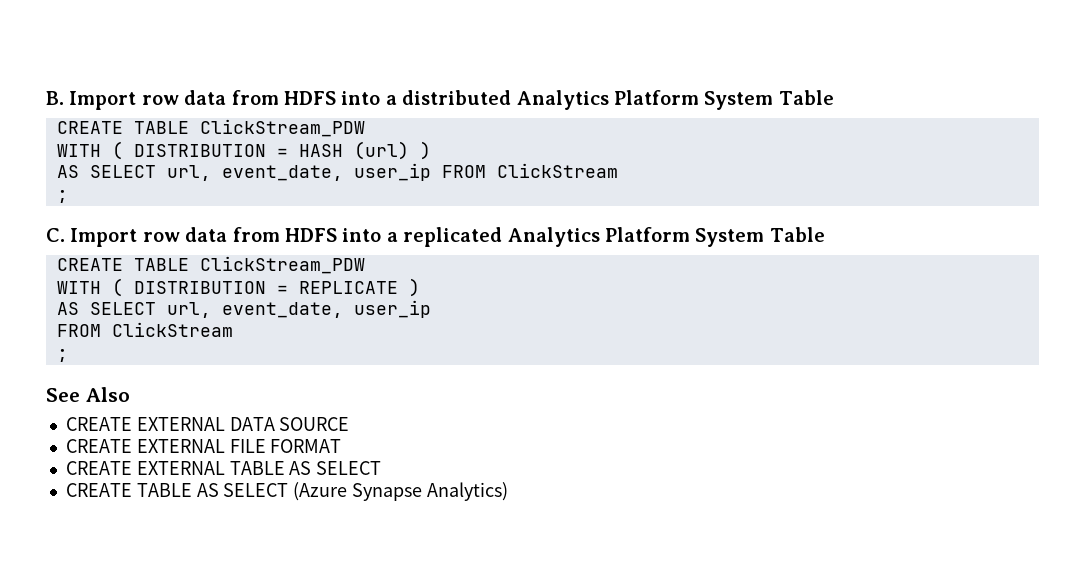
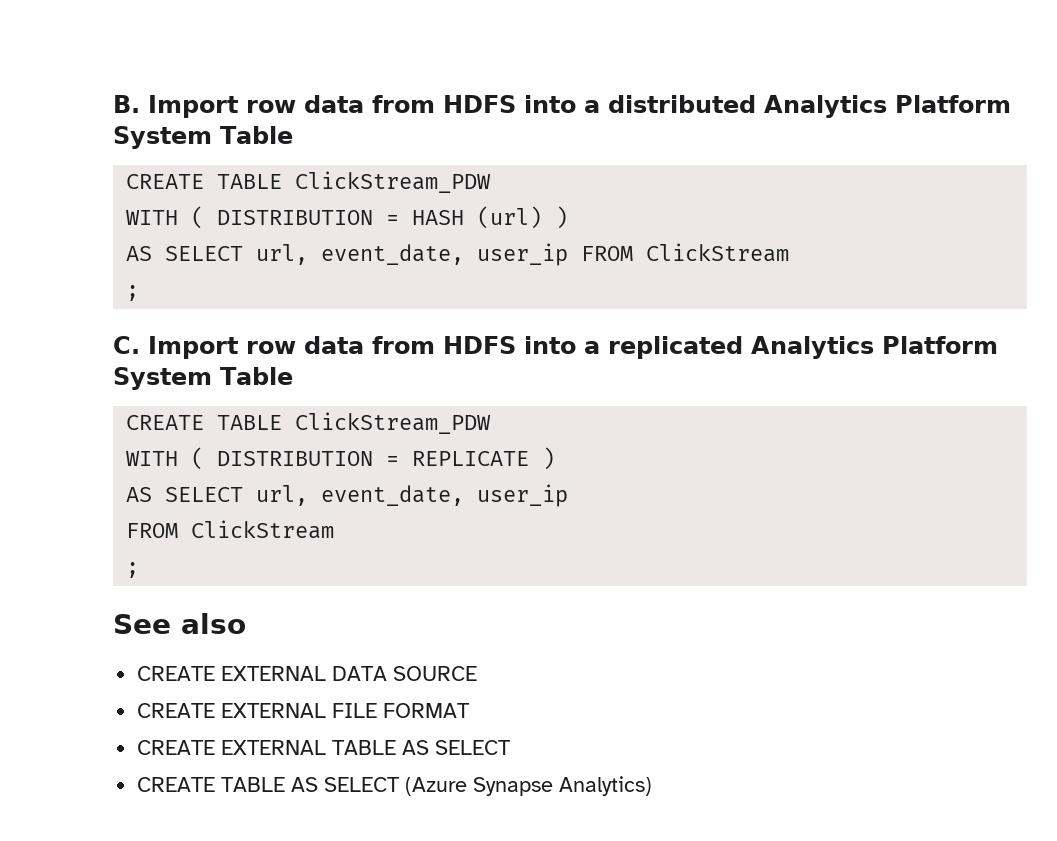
- See Also
+ See also

